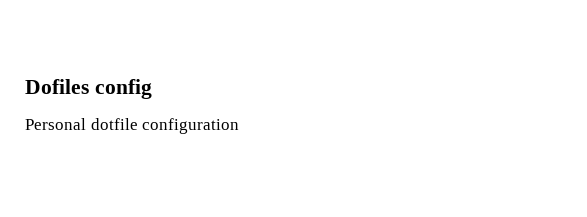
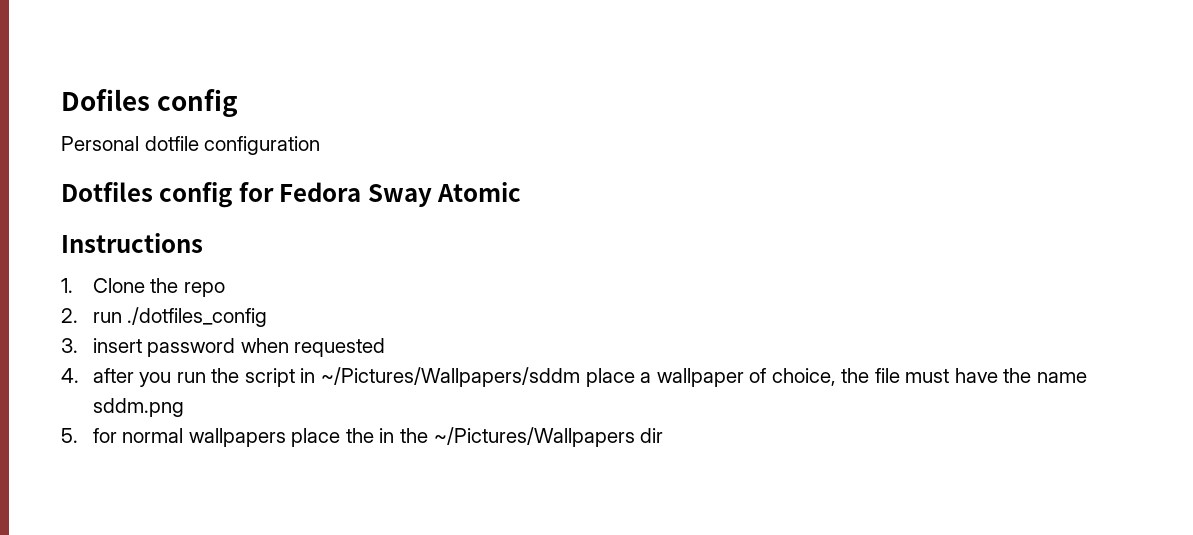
+ Dotfiles config for Fedora Sway Atomic
+ Instructions
+ 1. Clone the repo
+ 2. run ./dotfiles_config
+ 3. insert password when requested
+ 4. after you run the script in ~/Pictures/Wallpapers/sddm place a wallpaper of choice, the file must have the name sddm.png
+ 5. for normal wallpapers place the in the ~/Pictures/Wallpapers dir

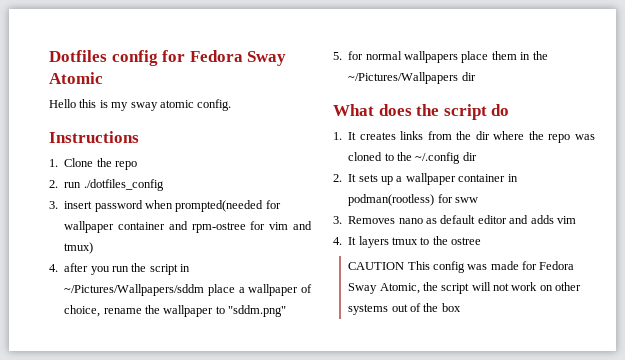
- Dofiles config
- Personal dotfile configuration
+ Hello this is my sway atomic config.
- 3. insert password when requested
+ 3. insert password when prompted(needed for wallpaper container and rpm-ostree for vim and tmux)
- 4. after you run the script in ~/Pictures/Wallpapers/sddm place a wallpaper of choice, the file must have the name sddm.png
+ 4. after you run the script in ~/Pictures/Wallpapers/sddm place a wallpaper of choice, rename the wallpaper to "sddm.png"
- 5. for normal wallpapers place the in the ~/Pictures/Wallpapers dir
+ 5. for normal wallpapers place them in the ~/Pictures/Wallpapers dir
+ What does the script do
+ 1. It creates links from the dir where the repo was cloned to the ~/.config dir
+ 2. It sets up a wallpaper container in podman(rootless) for sww
+ 3. Removes nano as default editor and adds vim
+ 4. It layers tmux to the ostree
+ CAUTION This config was made for Fedora Sway Atomic, the script will not work on other systems out of the box

